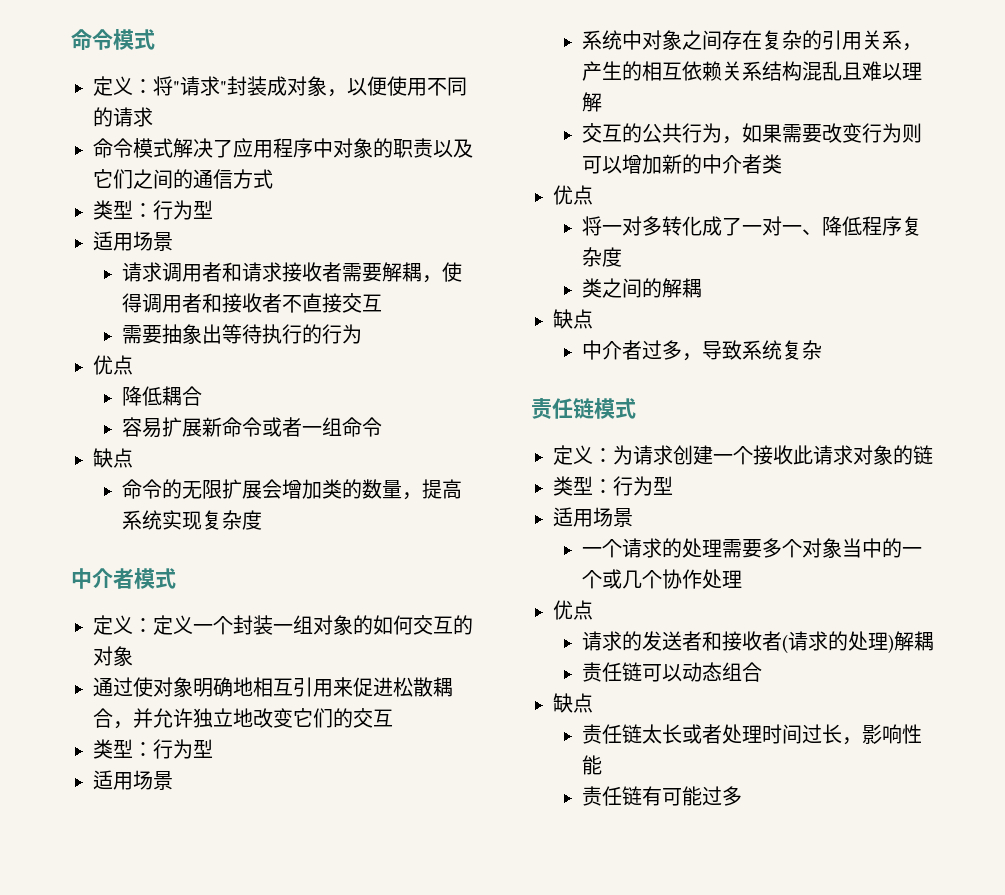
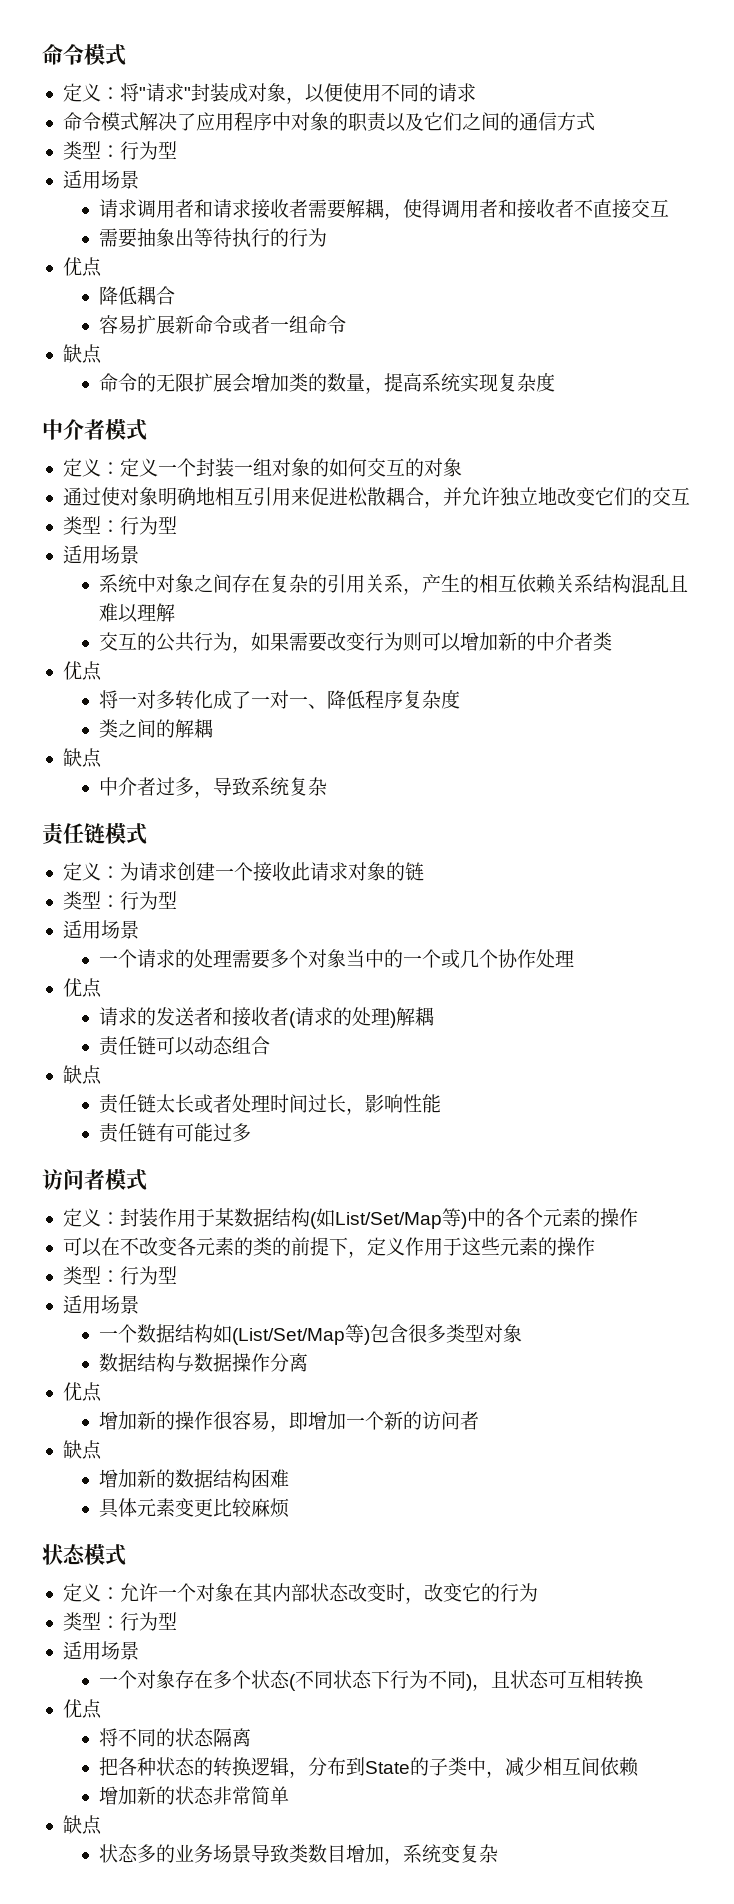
+ 访问者模式
+ 定义：封装作用于某数据结构(如List/Set/Map等)中的各个元素的操作
+ 可以在不改变各元素的类的前提下，定义作用于这些元素的操作
+ 类型：行为型
+ 适用场景
+ 一个数据结构如(List/Set/Map等)包含很多类型对象
+ 数据结构与数据操作分离
+ 优点
+ 增加新的操作很容易，即增加一个新的访问者
+ 缺点
+ 增加新的数据结构困难
+ 具体元素变更比较麻烦
+ 状态模式
+ 定义：允许一个对象在其内部状态改变时，改变它的行为
+ 类型：行为型
+ 适用场景
+ 一个对象存在多个状态(不同状态下行为不同)，且状态可互相转换
+ 优点
+ 将不同的状态隔离
+ 把各种状态的转换逻辑，分布到State的子类中，减少相互间依赖
+ 增加新的状态非常简单
+ 缺点
+ 状态多的业务场景导致类数目增加，系统变复杂

